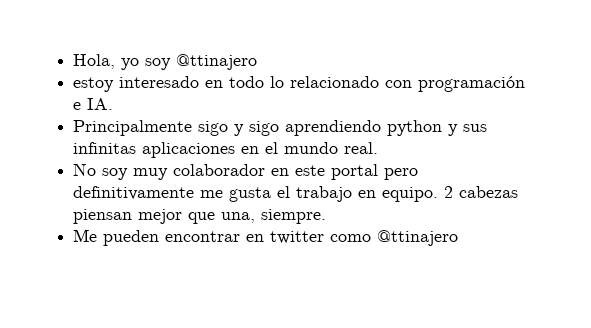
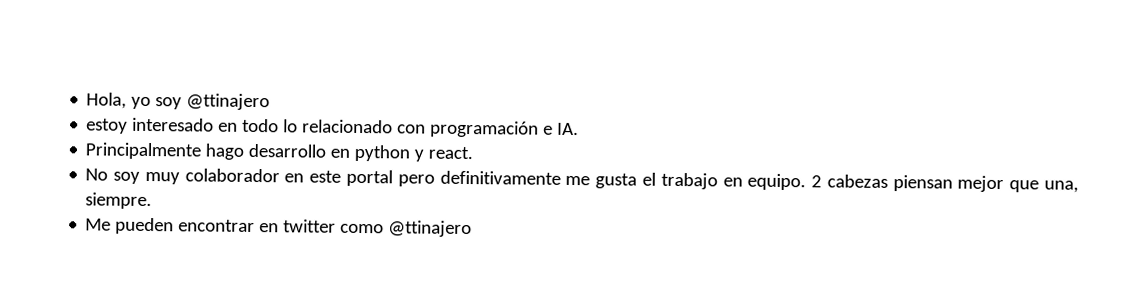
- Principalmente sigo y sigo aprendiendo python y sus infinitas aplicaciones en el mundo real.
+ Principalmente hago desarrollo en python y react.

